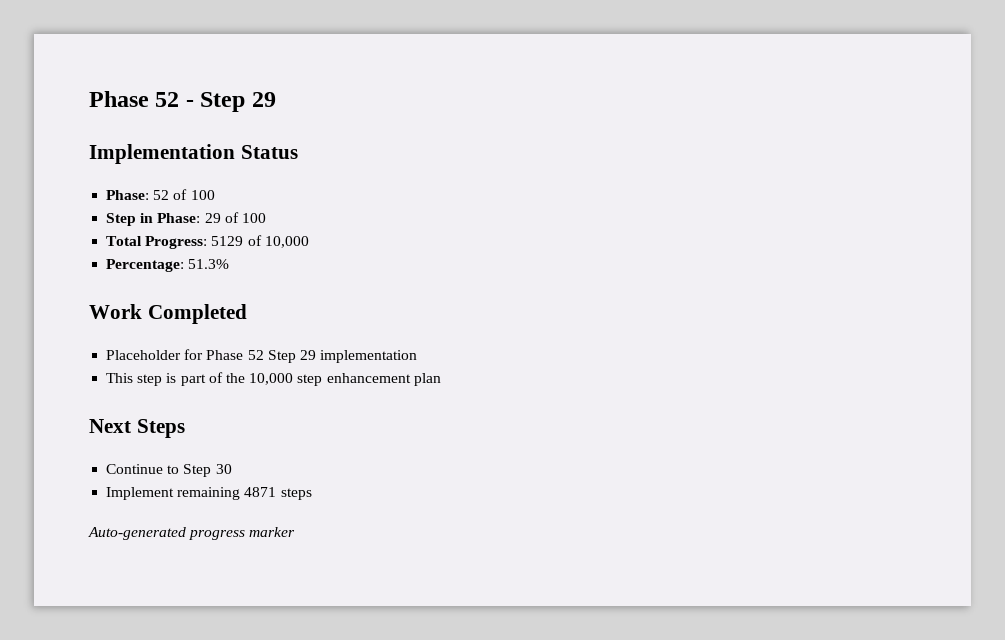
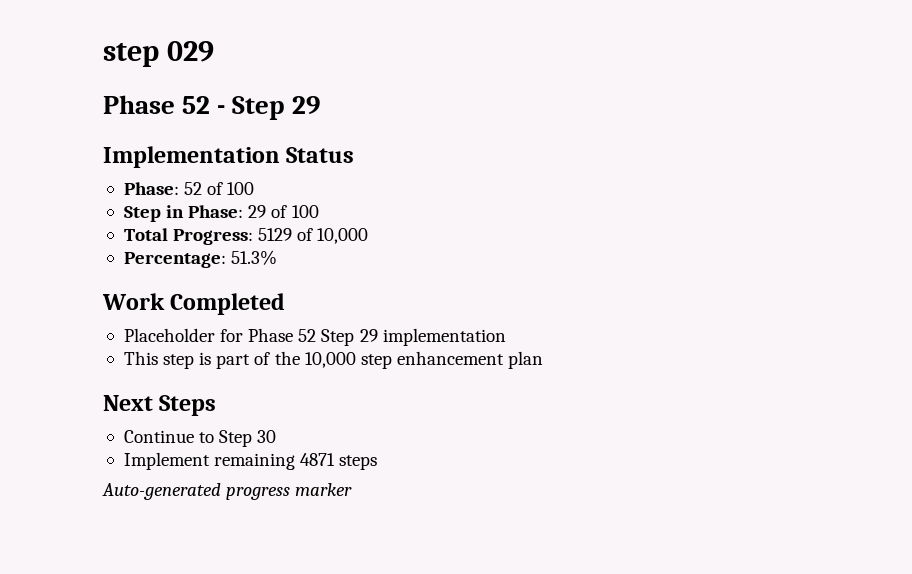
+ step 029

